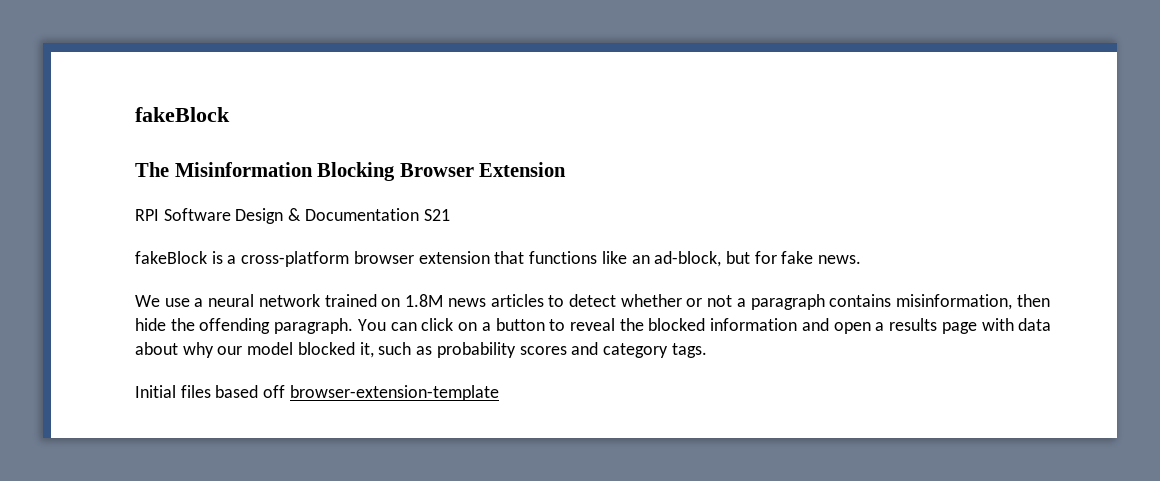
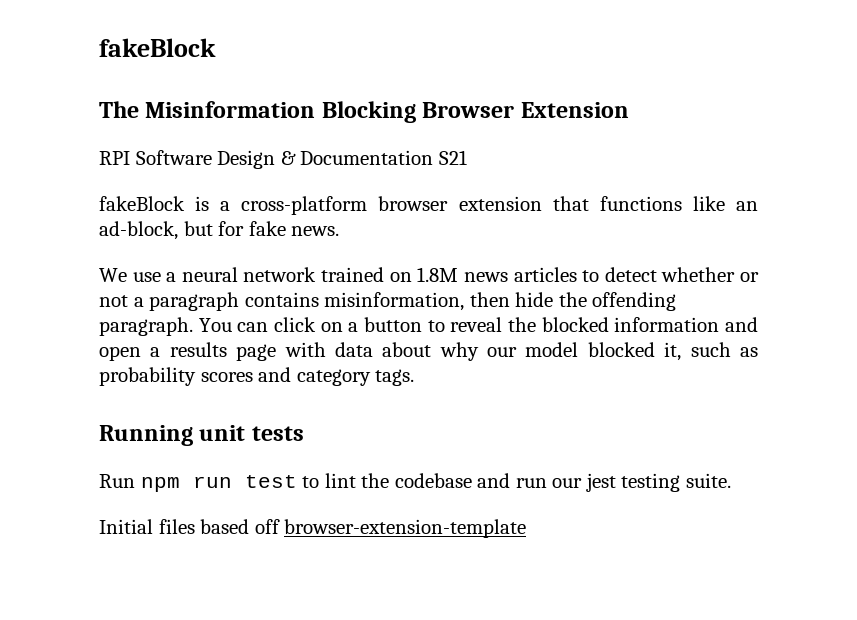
+ Running unit tests
+ Run npm run test to lint the codebase and run our jest testing suite.

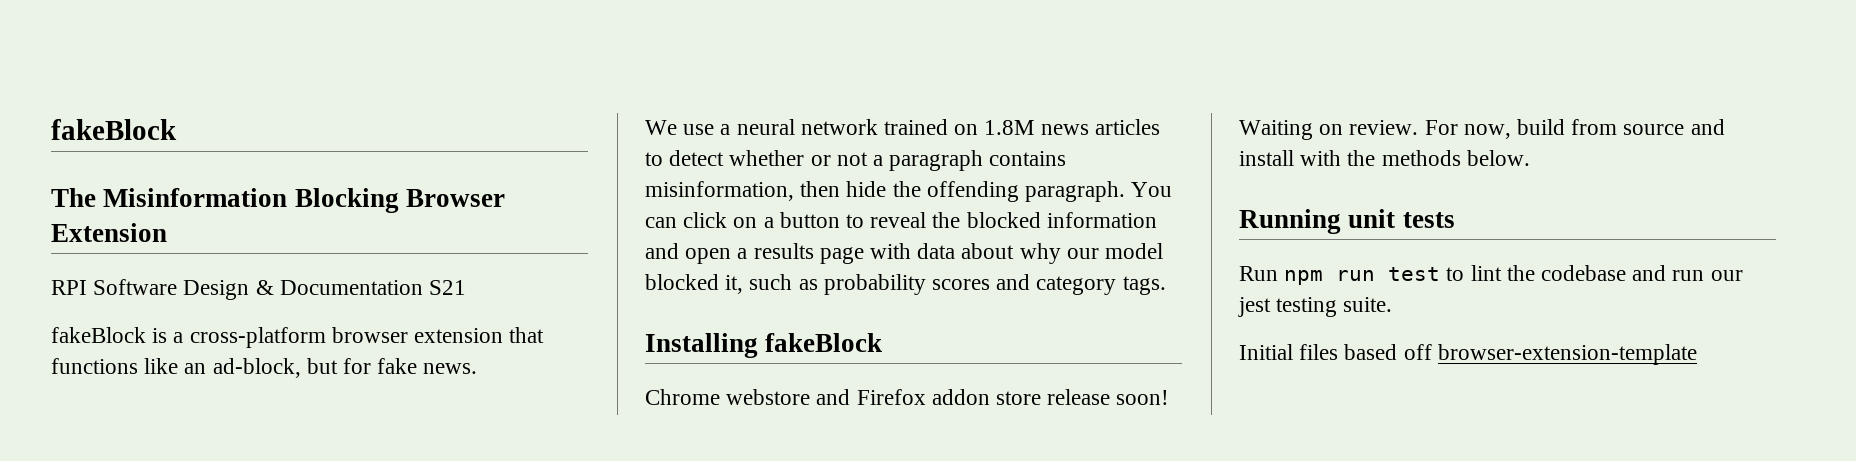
+ Installing fakeBlock
+ Chrome webstore and Firefox addon store release soon! Waiting on review. For now, build from source and install with the methods below.

